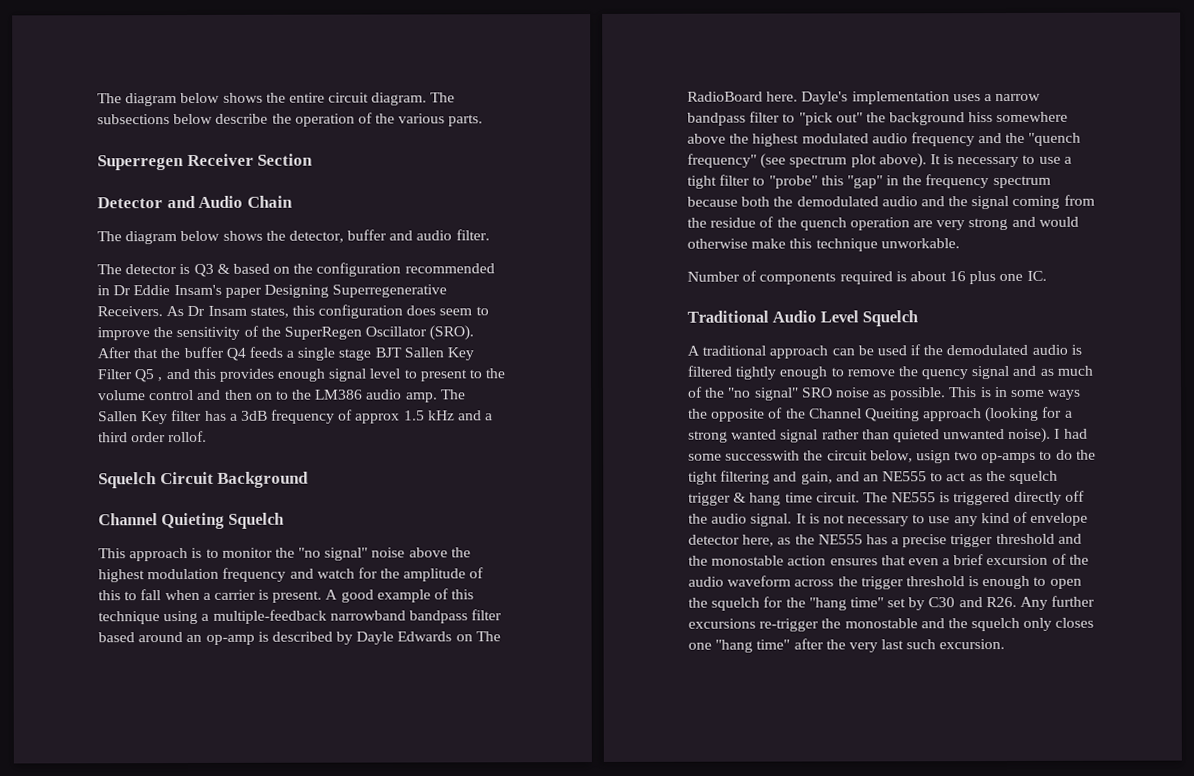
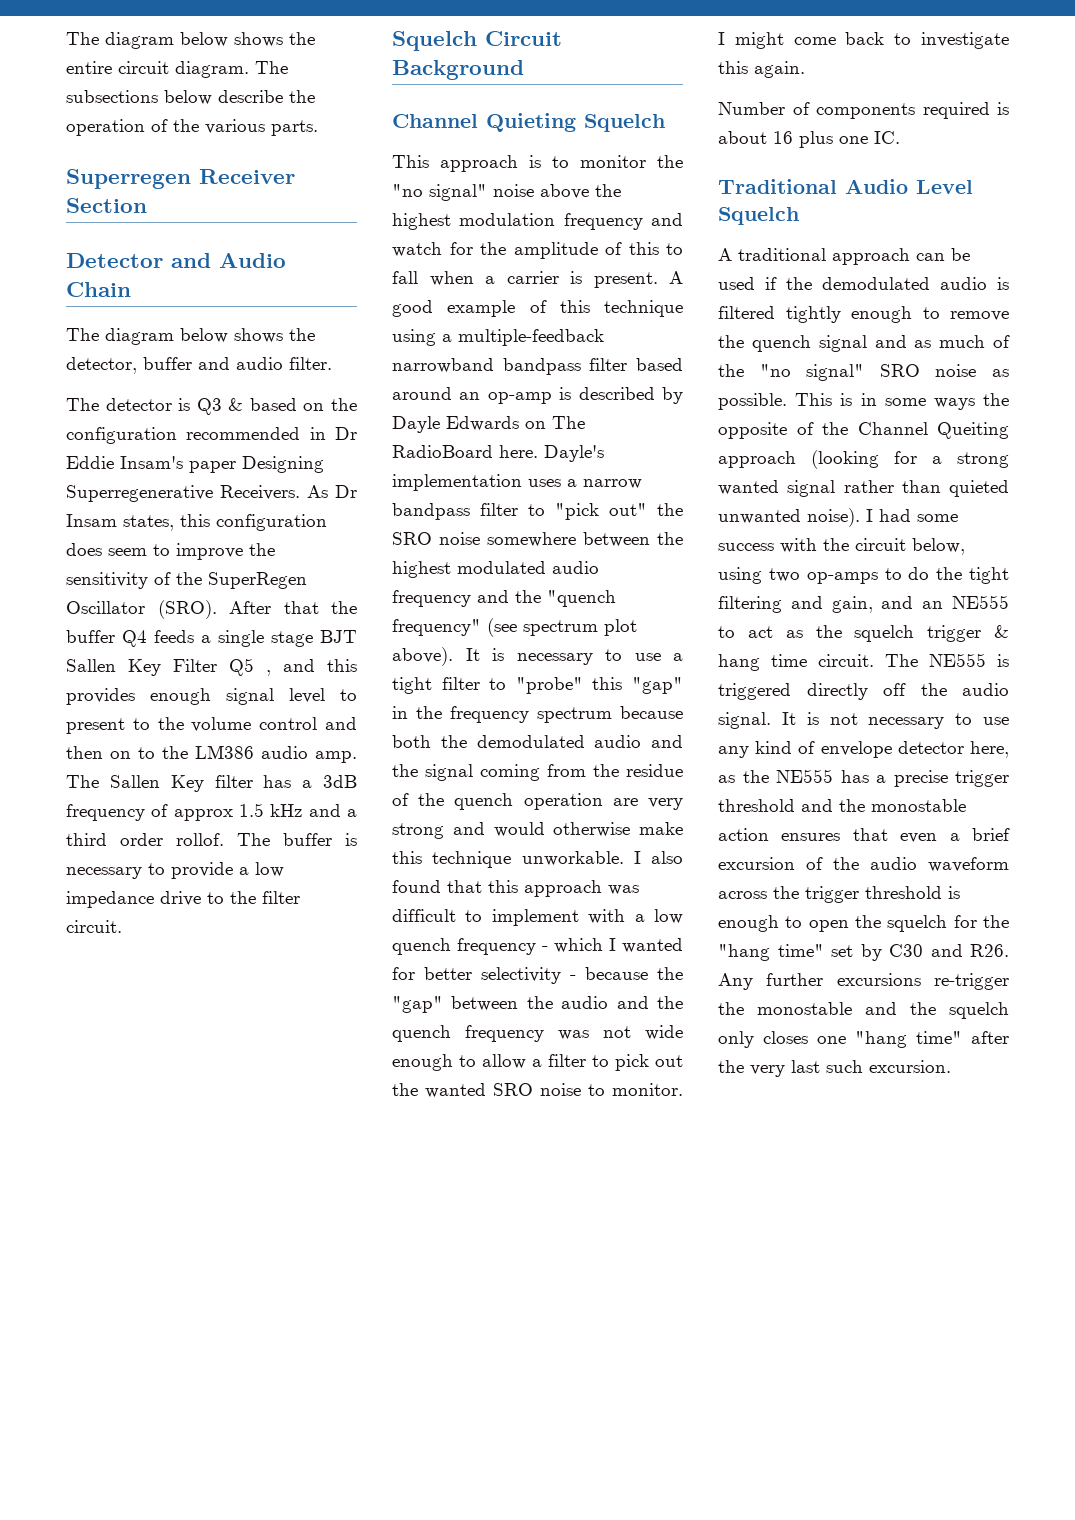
+ The buffer is necessary to provide a low impedance drive to the filter circuit.
- Dayle's implementation uses a narrow bandpass filter to "pick out" the background hiss somewhere above the highest modulated audio frequency and the "quench frequency" (see spectrum plot above).
+ Dayle's implementation uses a narrow bandpass filter to "pick out" the SRO noise somewhere between the highest modulated audio frequency and the "quench frequency" (see spectrum plot above).
+ I also found that this approach was difficult to implement with a low quench frequency - which I wanted for better selectivity - because the "gap" between the audio and the quench frequency was not wide enough to allow a filter to pick out the wanted SRO noise to monitor. I might come back to investigate this again.
- A traditional approach can be used if the demodulated audio is filtered tightly enough to remove the quency signal and as much of the "no signal" SRO noise as possible.
+ A traditional approach can be used if the demodulated audio is filtered tightly enough to remove the quench signal and as much of the "no signal" SRO noise as possible.
- I had some successwith the circuit below, usign two op-amps to do the tight filtering and gain, and an NE555 to act as the squelch trigger & hang time circuit.
+ I had some success with the circuit below, using two op-amps to do the tight filtering and gain, and an NE555 to act as the squelch trigger & hang time circuit.

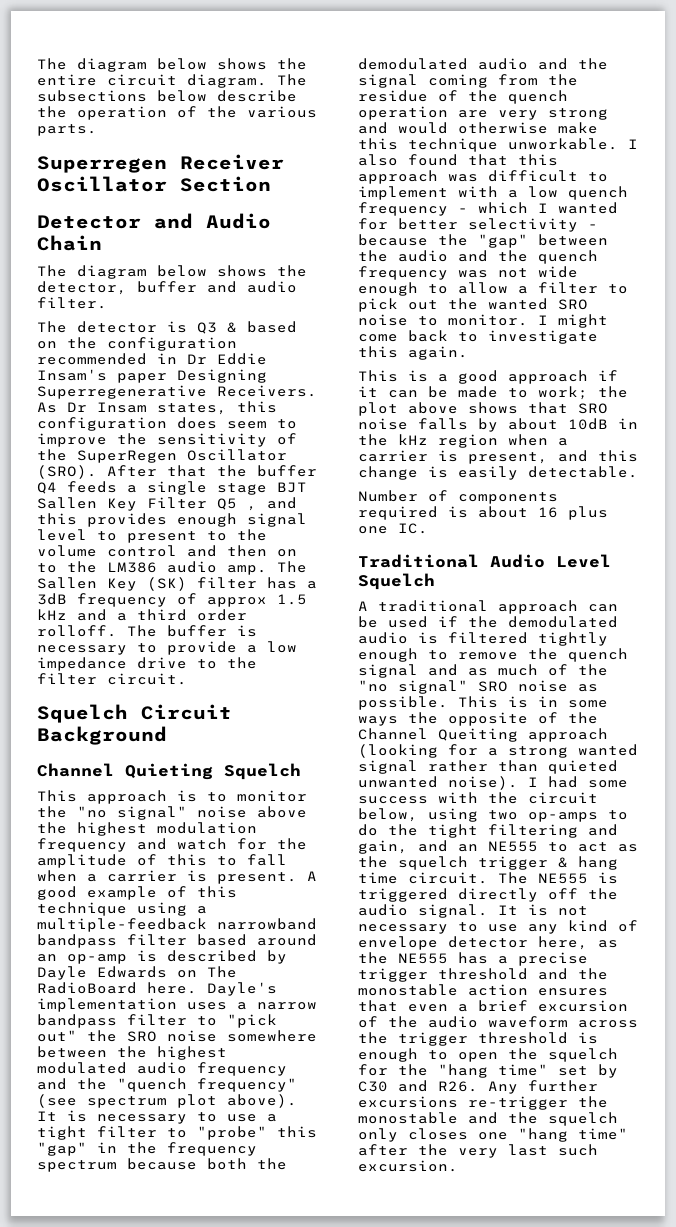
- Superregen Receiver Section
+ Superregen Receiver Oscillator Section
- The Sallen Key filter has a 3dB frequency of approx 1.5 kHz and a third order rollof.
+ The Sallen Key (SK) filter has a 3dB frequency of approx 1.5 kHz and a third order rolloff.
+ This is a good approach if it can be made to work; the plot above shows that SRO noise falls by about 10dB in the kHz region when a carrier is present, and this change is easily detectable.

